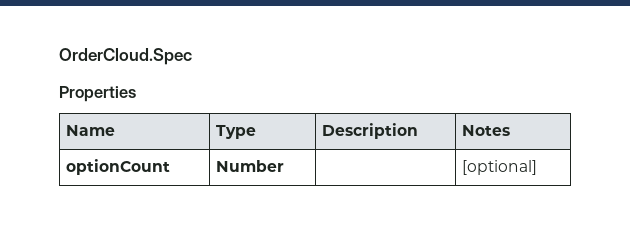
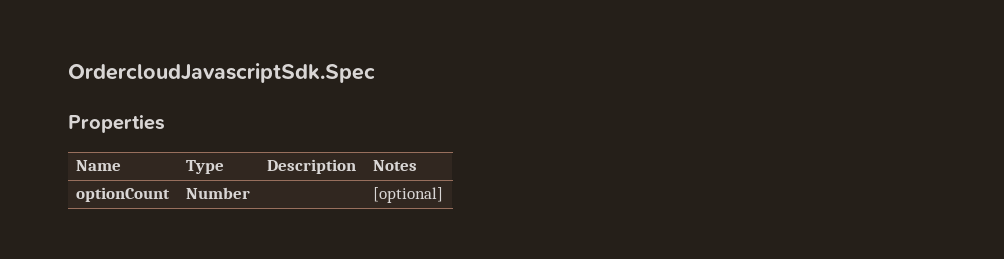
- OrderCloud.Spec
+ OrdercloudJavascriptSdk.Spec

